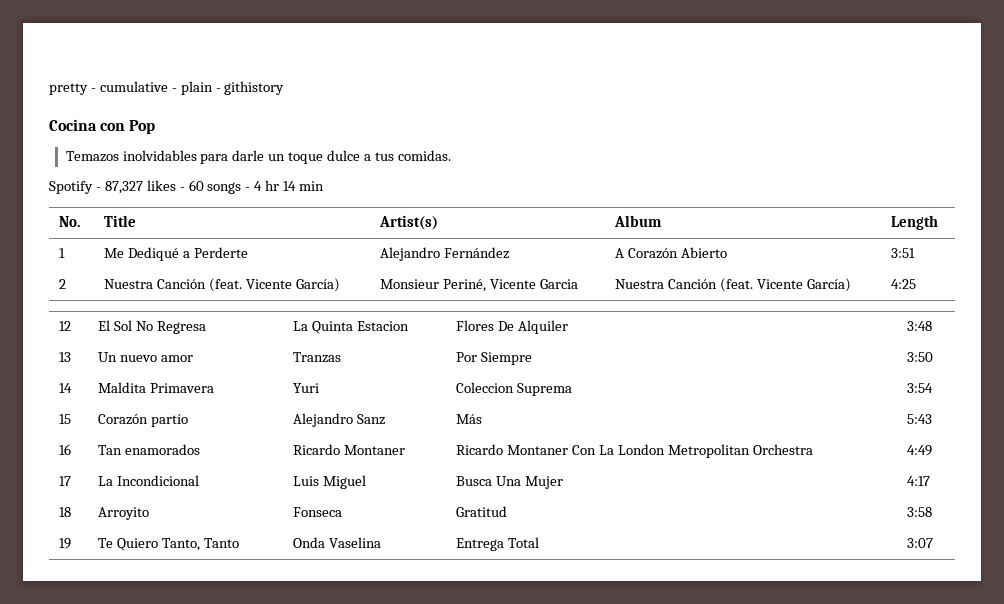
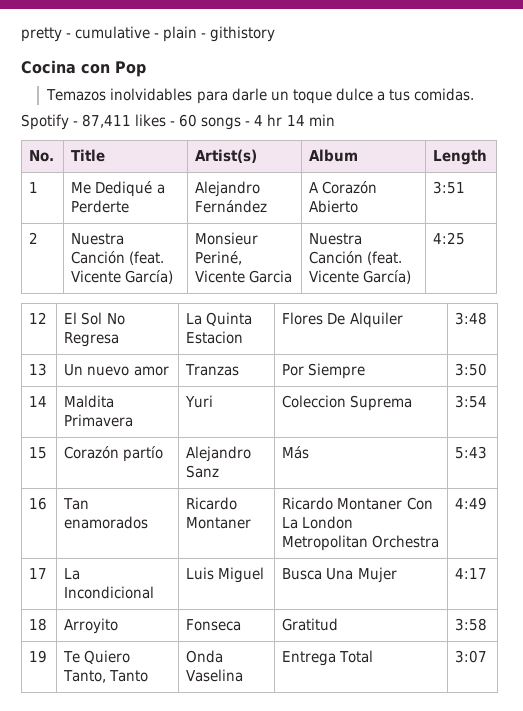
- Spotify - 87,327 likes - 60 songs - 4 hr 14 min
+ Spotify - 87,411 likes - 60 songs - 4 hr 14 min

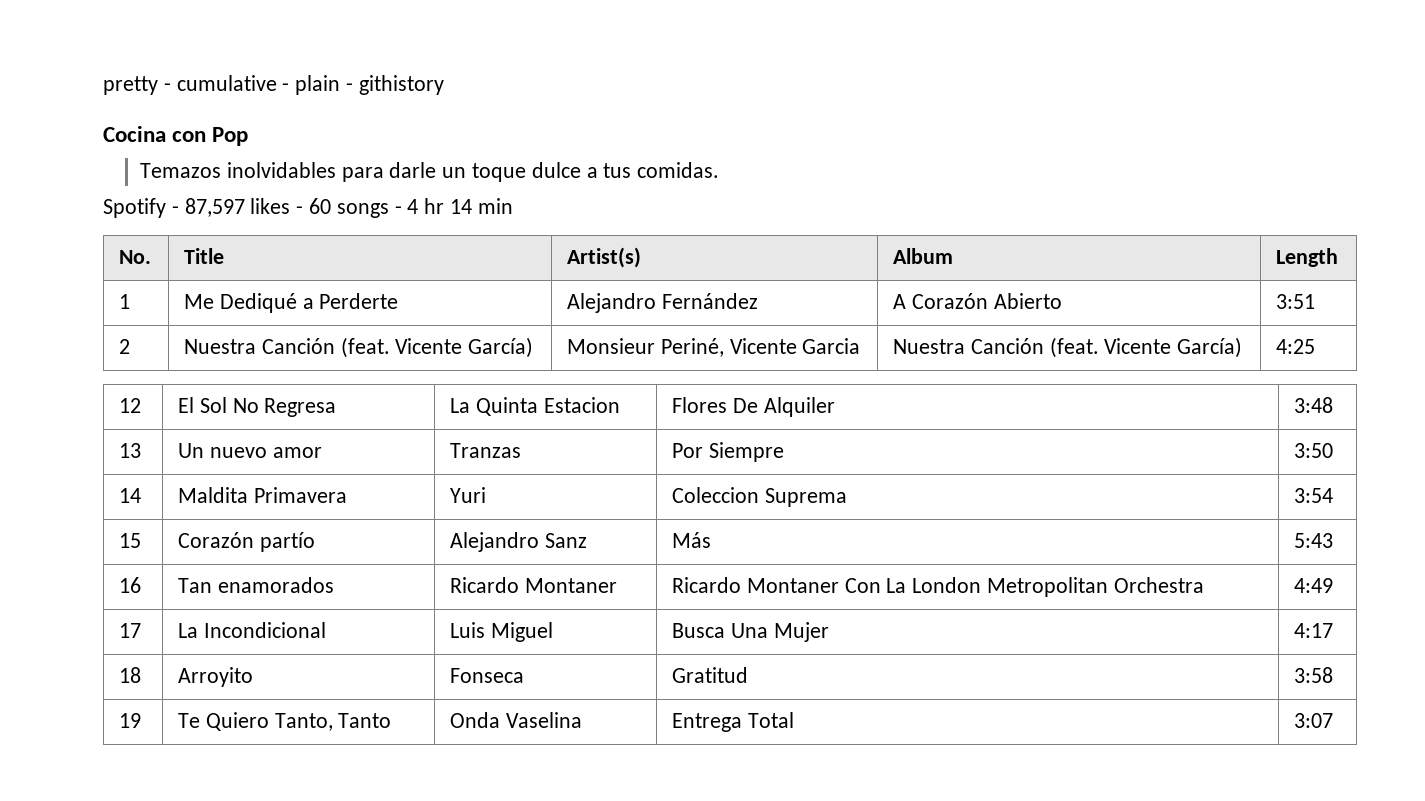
- Spotify - 87,411 likes - 60 songs - 4 hr 14 min
+ Spotify - 87,597 likes - 60 songs - 4 hr 14 min

